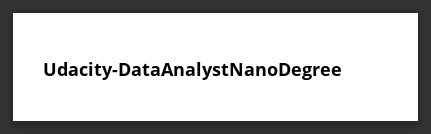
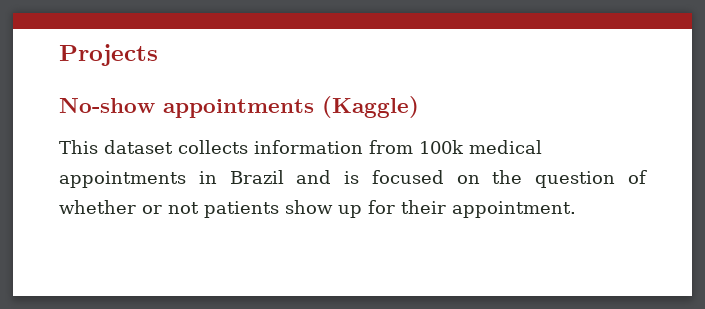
- Udacity-DataAnalystNanoDegree
+ Projects
+ No-show appointments (Kaggle)
+ This dataset collects information from 100k medical appointments in Brazil and is focused on the question of whether or not patients show up for their appointment.

